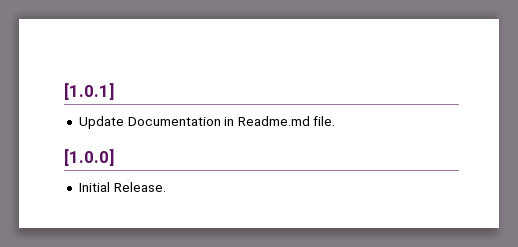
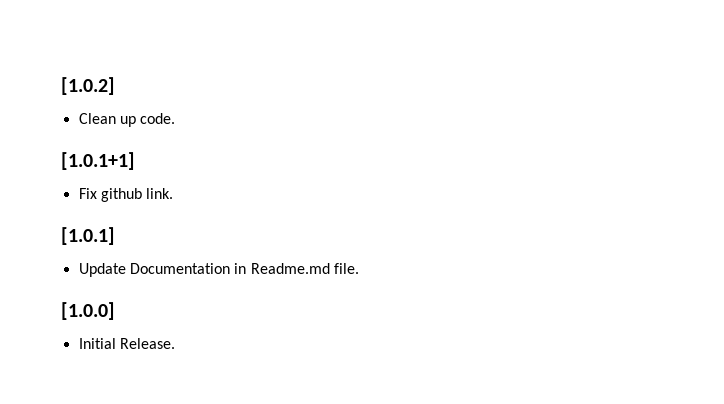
+ [1.0.2]
+ Clean up code.
+ [1.0.1+1]
+ Fix github link.

